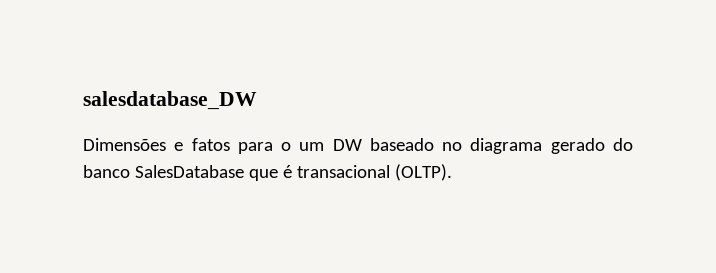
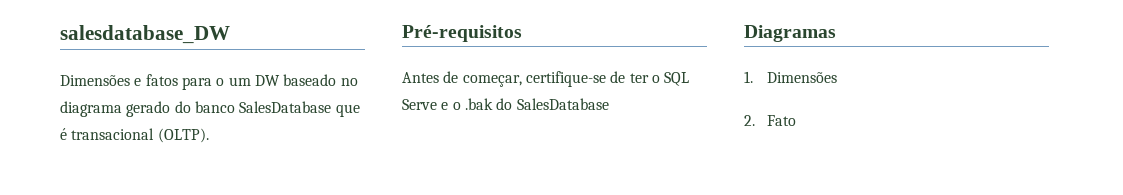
+ Pré-requisitos
+ Antes de começar, certifique-se de ter o SQL Serve e o .bak do SalesDatabase
+ Diagramas
+ 1. Dimensões
+ 2. Fato

